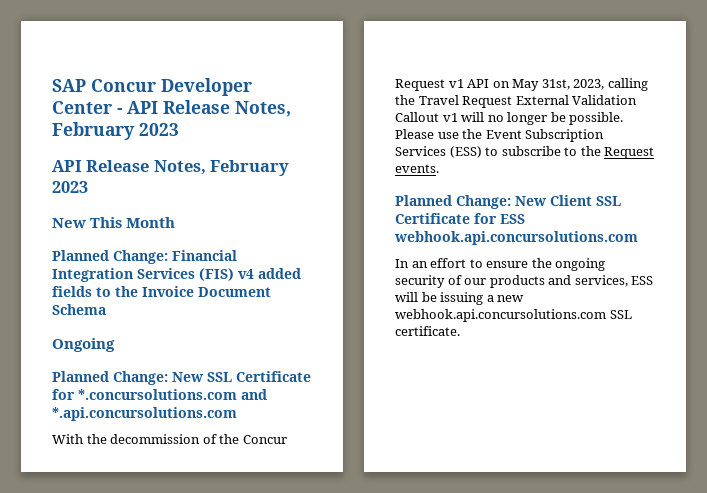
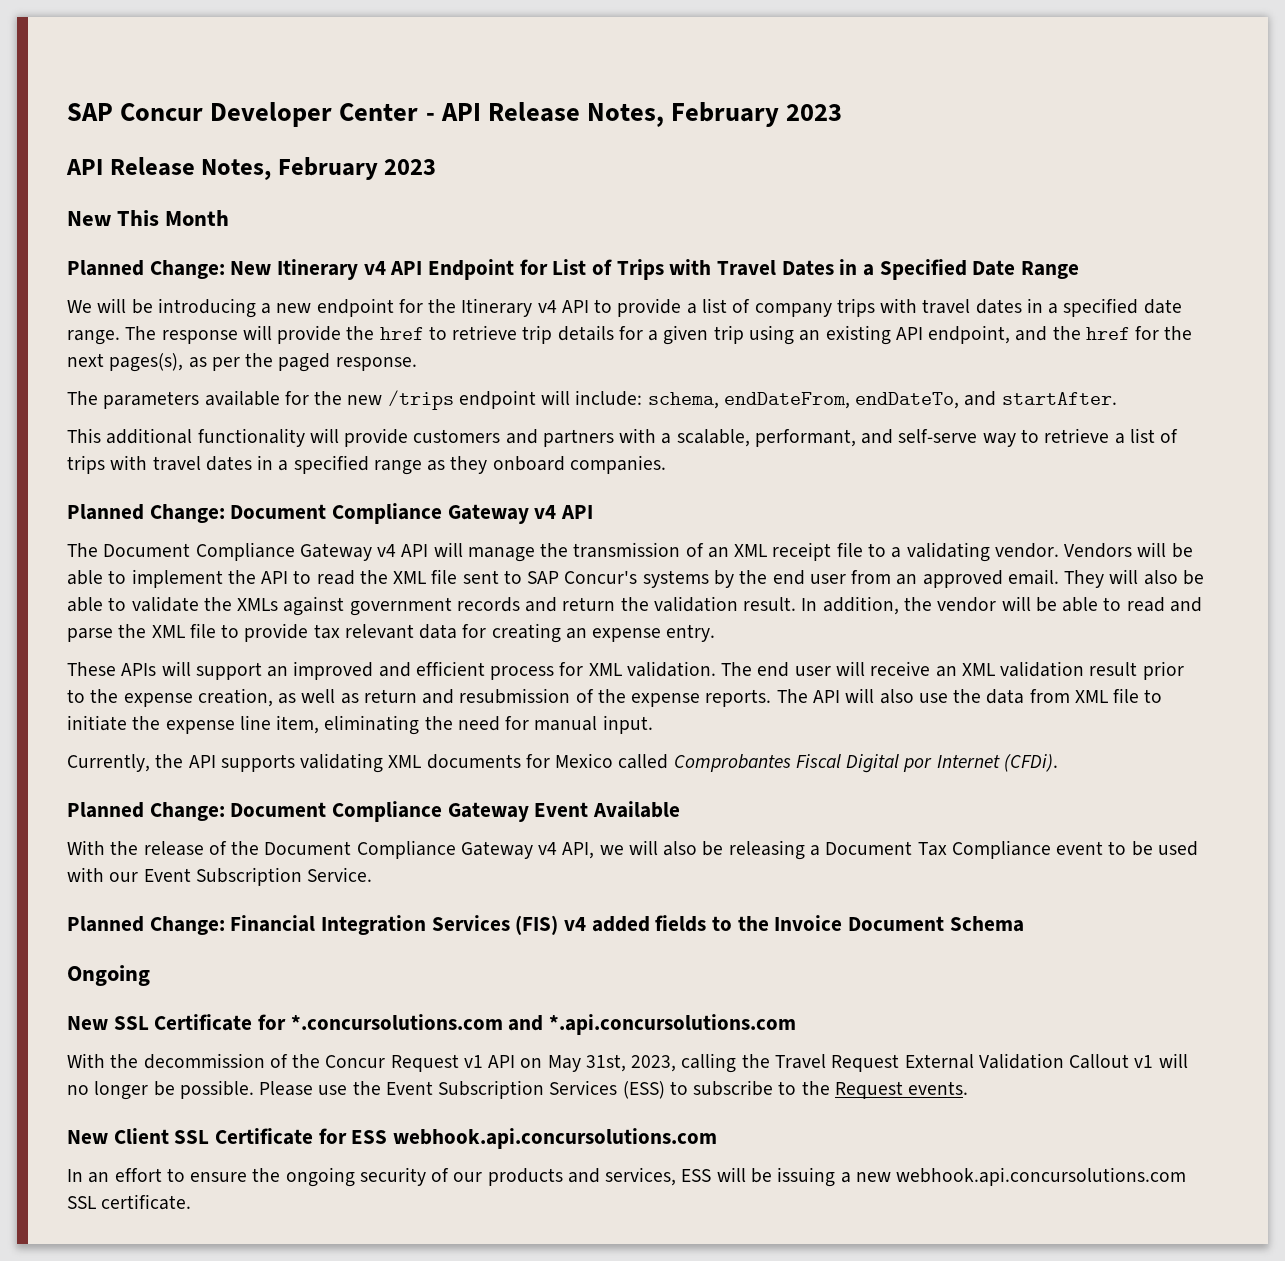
+ Planned Change: New Itinerary v4 API Endpoint for List of Trips with Travel Dates in a Specified Date Range
+ We will be introducing a new endpoint for the Itinerary v4 API to provide a list of company trips with travel dates in a specified date range. The response will provide the href to retrieve trip details for a given trip using an existing API endpoint, and the href for the next pages(s), as per the paged response.
+ The parameters available for the new /trips endpoint will include: schema, endDateFrom, endDateTo, and startAfter.
+ This additional functionality will provide customers and partners with a scalable, performant, and self-serve way to retrieve a list of trips with travel dates in a specified range as they onboard companies.
+ Planned Change: Document Compliance Gateway v4 API
+ The Document Compliance Gateway v4 API will manage the transmission of an XML receipt file to a validating vendor. Vendors will be able to implement the API to read the XML file sent to SAP Concur's systems by the end user from an approved email. They will also be able to validate the XMLs against government records and return the validation result. In addition, the vendor will be able to read and parse the XML file to provide tax relevant data for creating an expense entry.
+ These APIs will support an improved and efficient process for XML validation. The end user will receive an XML validation result prior to the expense creation, as well as return and resubmission of the expense reports. The API will also use the data from XML file to initiate the expense line item, eliminating the need for manual input.
+ Currently, the API supports validating XML documents for Mexico called Comprobantes Fiscal Digital por Internet (CFDi).
+ Planned Change: Document Compliance Gateway Event Available
+ With the release of the Document Compliance Gateway v4 API, we will also be releasing a Document Tax Compliance event to be used with our Event Subscription Service.
- Planned Change: New SSL Certificate for *.concursolutions.com and *.api.concursolutions.com
+ New SSL Certificate for *.concursolutions.com and *.api.concursolutions.com
- Planned Change: New Client SSL Certificate for ESS webhook.api.concursolutions.com
+ New Client SSL Certificate for ESS webhook.api.concursolutions.com

